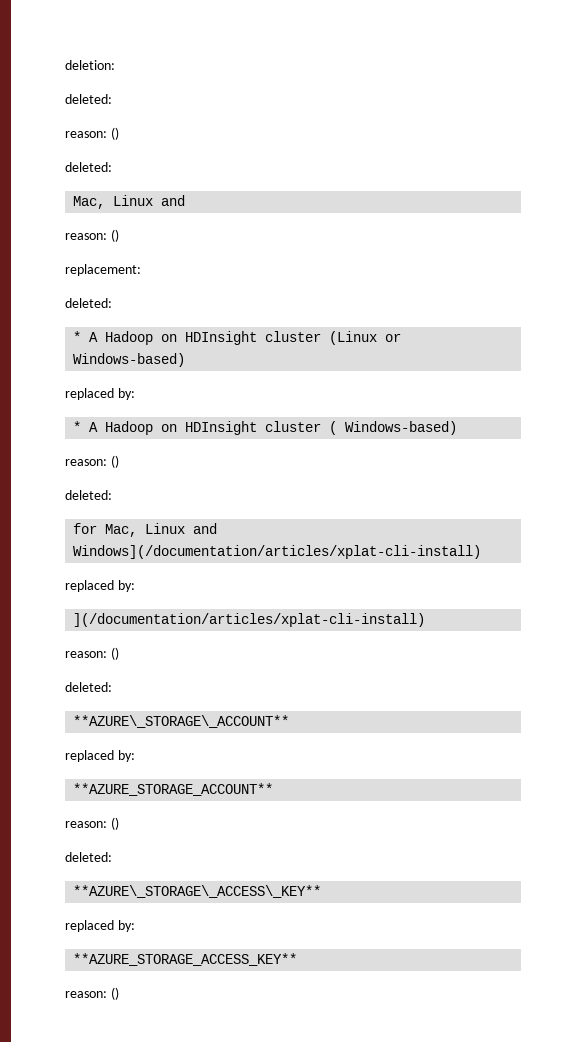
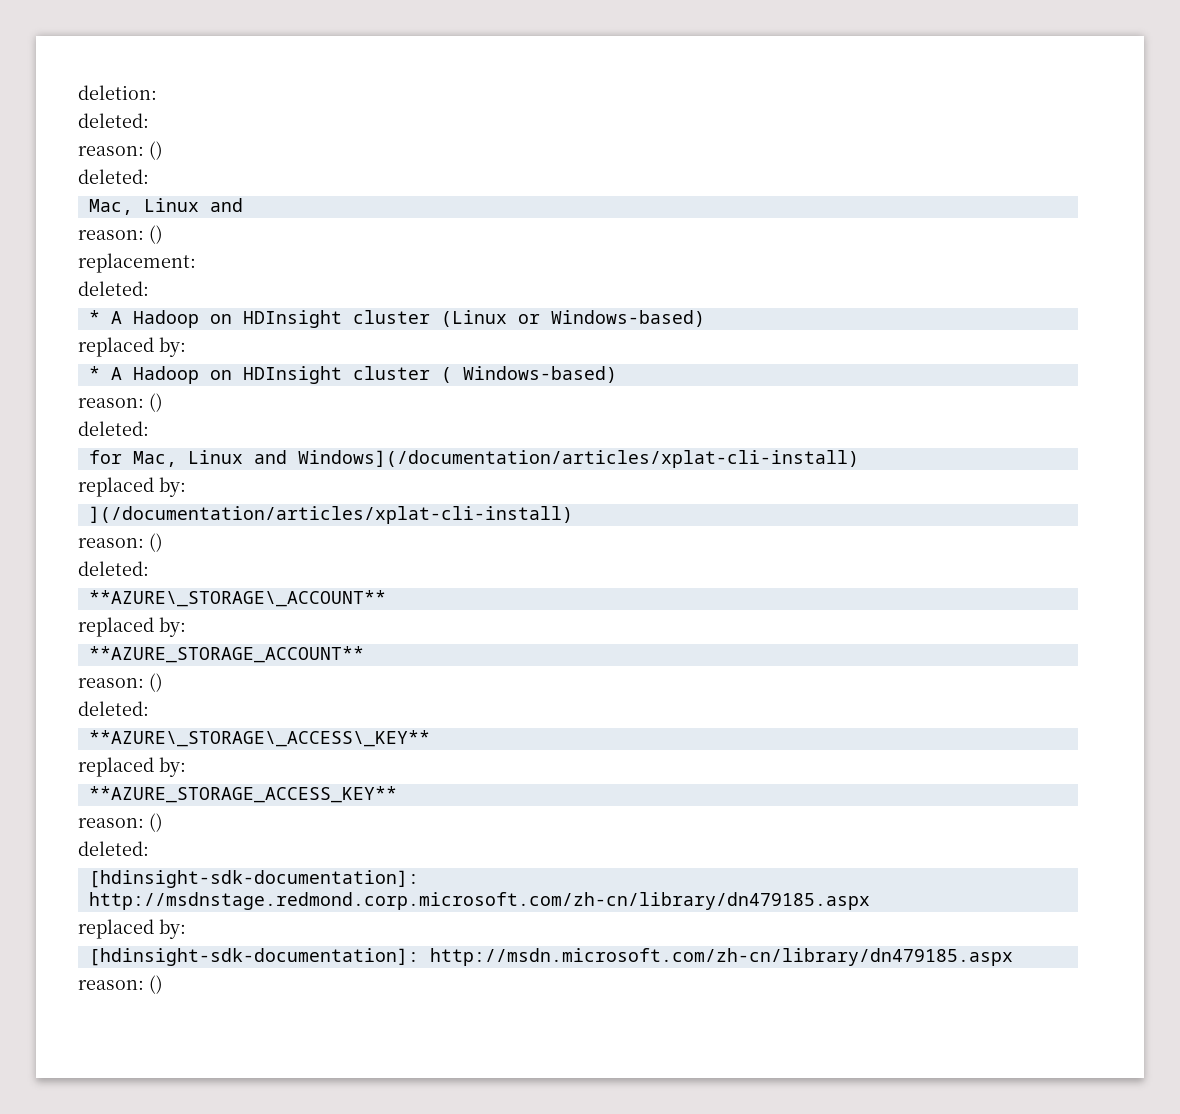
  **AZURE_STORAGE_ACCESS_KEY**
+ reason: ()
+ deleted:
+ [hdinsight-sdk-documentation]: http://msdnstage.redmond.corp.microsoft.com/zh-cn/library/dn479185.aspx
+ replaced by:
+ [hdinsight-sdk-documentation]: http://msdn.microsoft.com/zh-cn/library/dn479185.aspx

